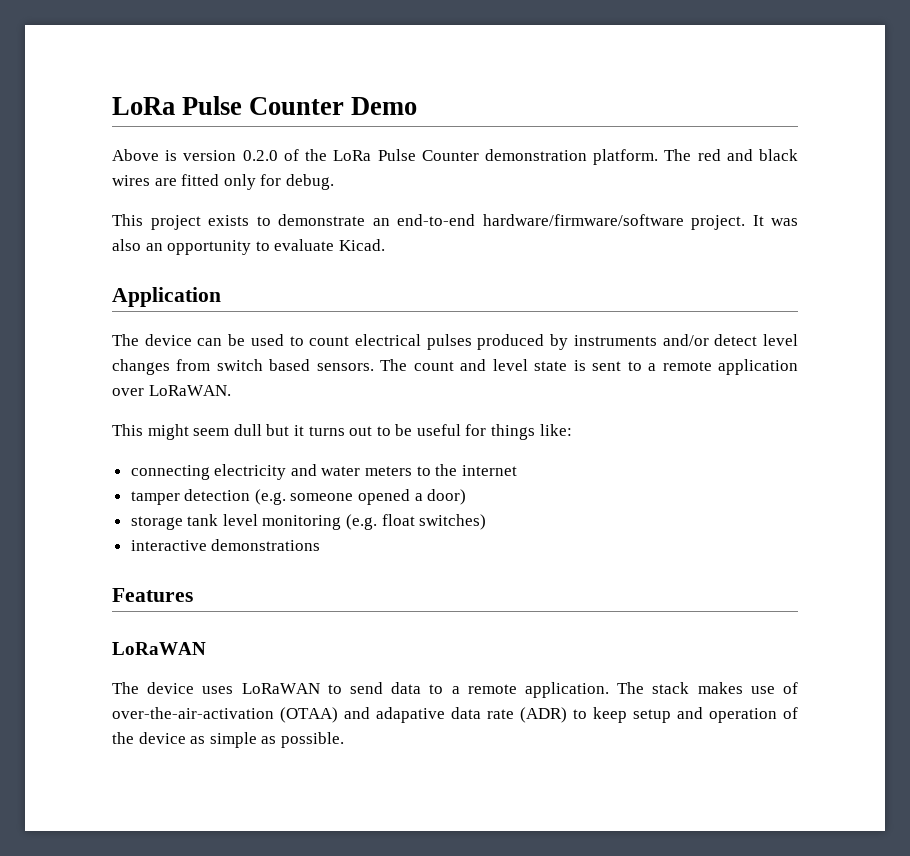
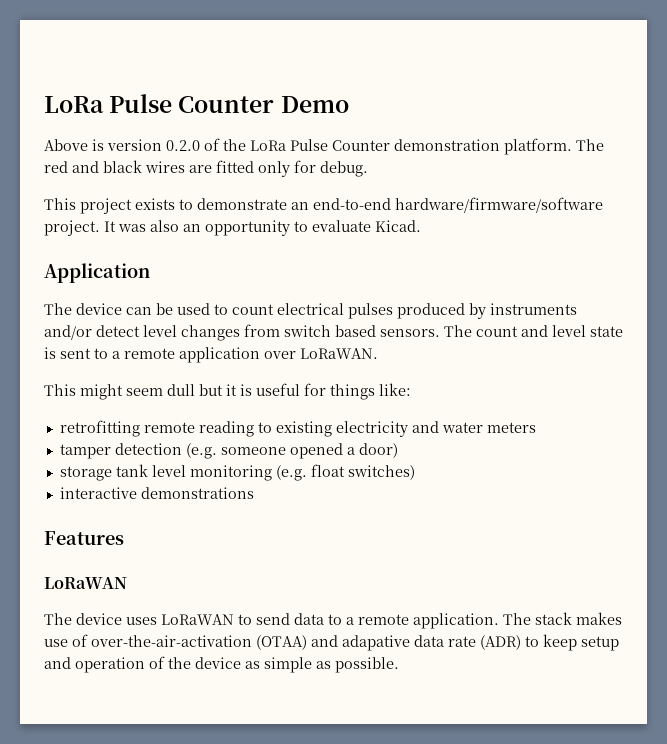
- This might seem dull but it turns out to be useful for things like:
+ This might seem dull but it is useful for things like:
- connecting electricity and water meters to the internet
+ retrofitting remote reading to existing electricity and water meters

